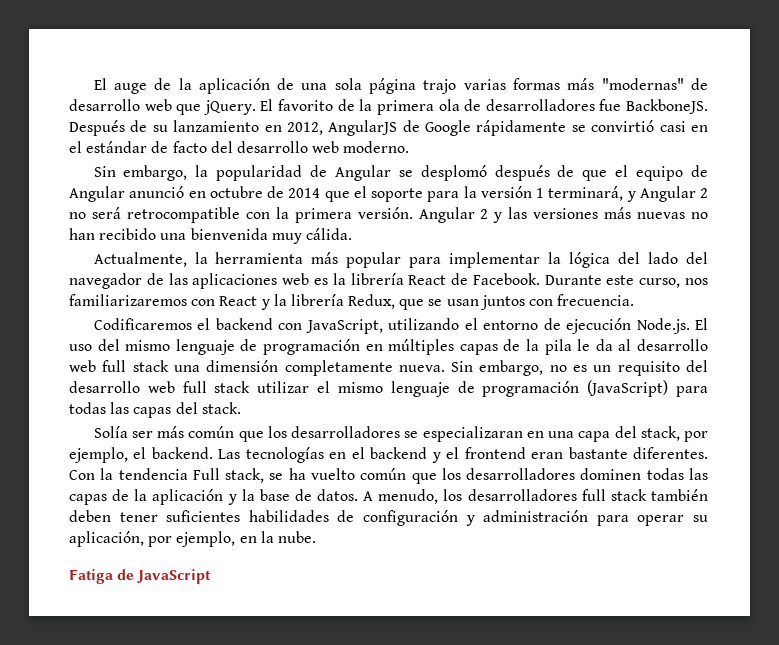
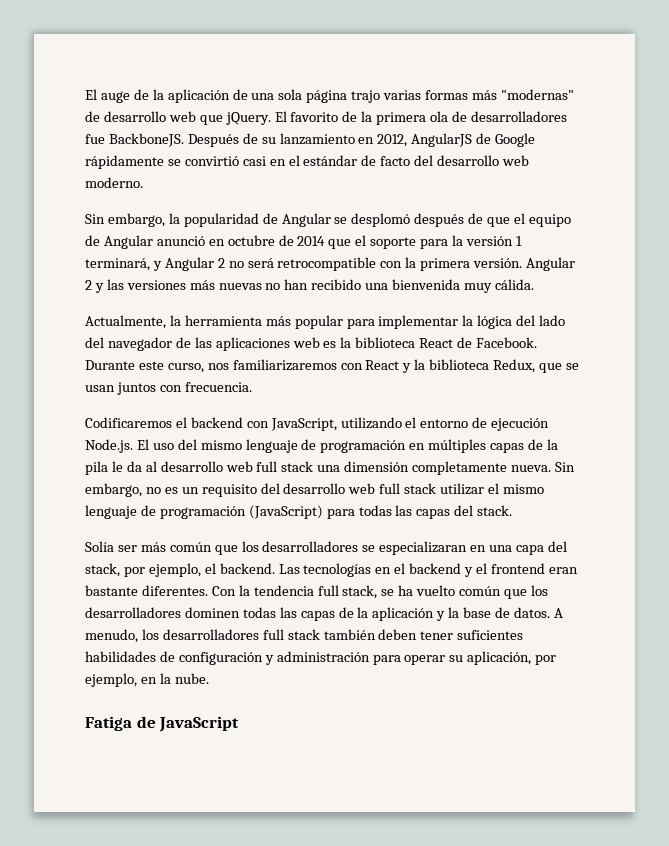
- Actualmente, la herramienta más popular para implementar la lógica del lado del navegador de las aplicaciones web es la librería React de Facebook.
+ Actualmente, la herramienta más popular para implementar la lógica del lado del navegador de las aplicaciones web es la biblioteca React de Facebook.
- Durante este curso, nos familiarizaremos con React y la librería Redux, que se usan juntos con frecuencia.
+ Durante este curso, nos familiarizaremos con React y la biblioteca Redux, que se usan juntos con frecuencia.
- Con la tendencia Full stack, se ha vuelto común que los desarrolladores dominen todas las capas de la aplicación y la base de datos.
+ Con la tendencia full stack, se ha vuelto común que los desarrolladores dominen todas las capas de la aplicación y la base de datos.

